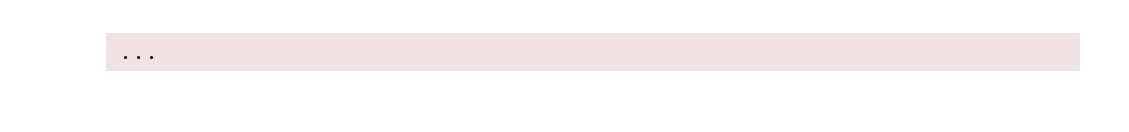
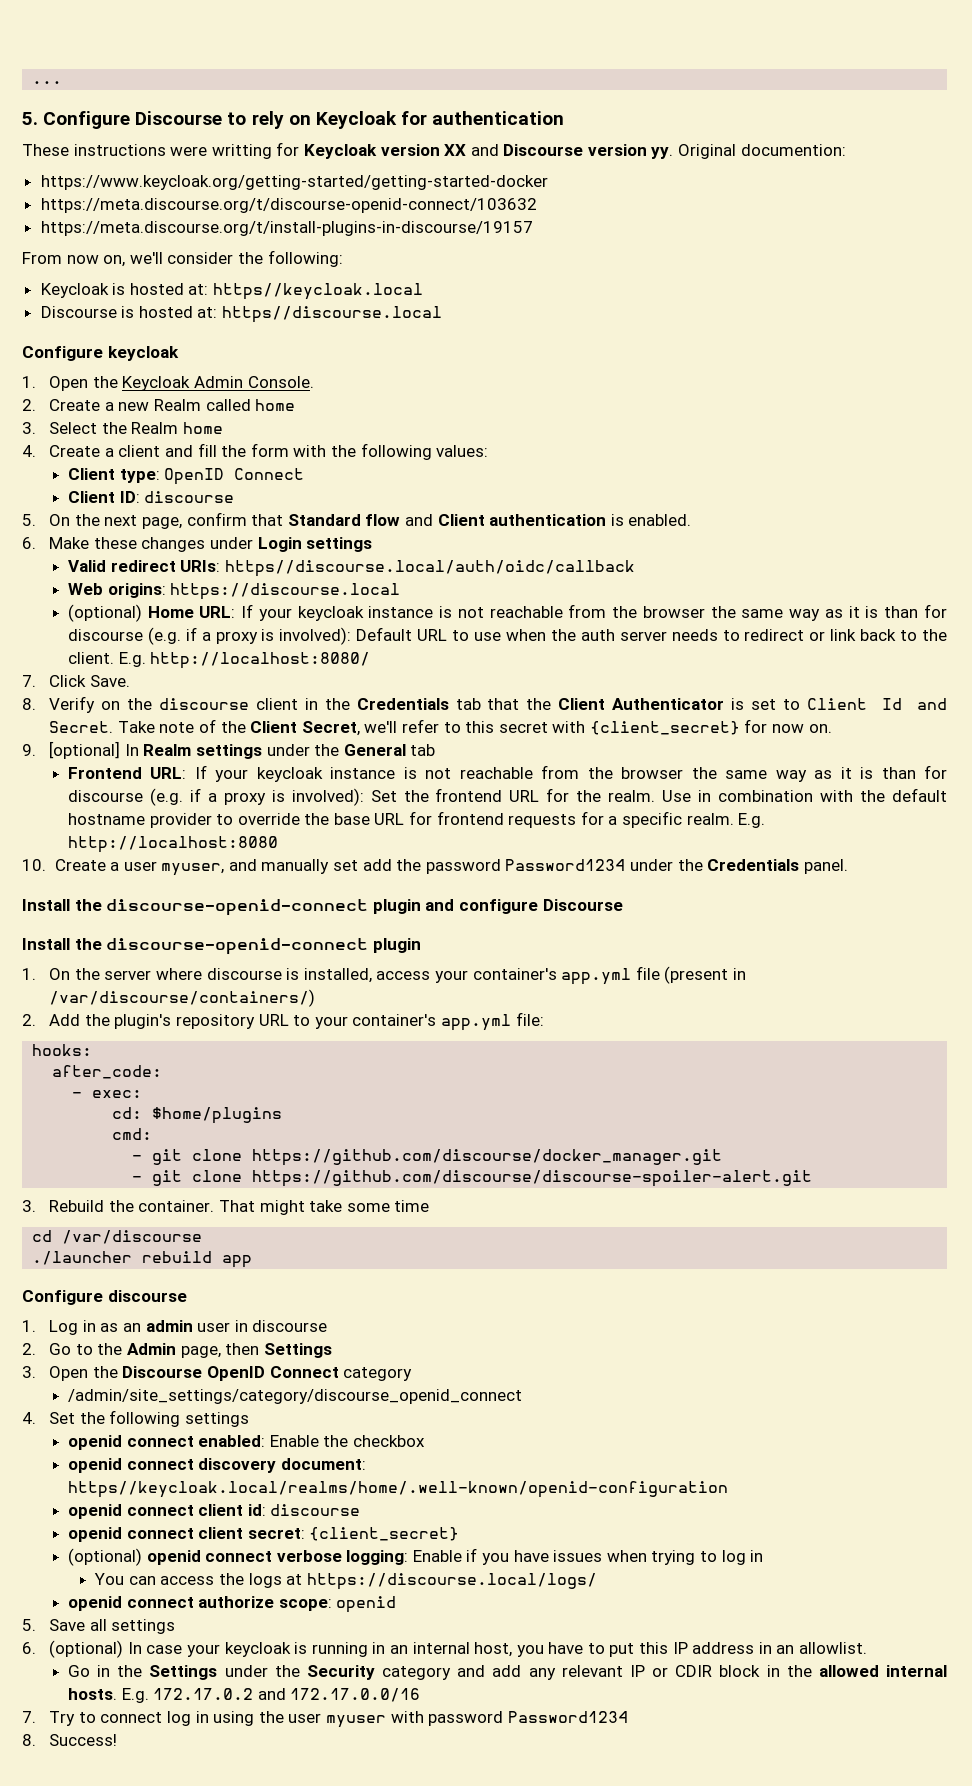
+ 5. Configure Discourse to rely on Keycloak for authentication
+ These instructions were writting for Keycloak version XX and Discourse version yy. Original documention:
+ https://www.keycloak.org/getting-started/getting-started-docker
+ https://meta.discourse.org/t/discourse-openid-connect/103632
+ https://meta.discourse.org/t/install-plugins-in-discourse/19157
+ From now on, we'll consider the following:
+ Keycloak is hosted at: https//keycloak.local
+ Discourse is hosted at: https//discourse.local
+ Configure keycloak
+ 1. Open the Keycloak Admin Console.
+ 2. Create a new Realm called home
+ 3. Select the Realm home
+ 4. Create a client and fill the form with the following values:
+ Client type: OpenID Connect
+ Client ID: discourse
+ 5. On the next page, confirm that Standard flow and Client authentication is enabled.
+ 6. Make these changes under Login settings
+ Valid redirect URIs: https//discourse.local/auth/oidc/callback
+ Web origins: https://discourse.local
+ (optional) Home URL: If your keycloak instance is not reachable from the browser the same way as it is than for discourse (e.g. if a proxy is involved): Default URL to use when the auth server needs to redirect or link back to the client. E.g. http://localhost:8080/
+ 7. Click Save.
+ 8. Verify on the discourse client in the Credentials tab that the Client Authenticator is set to Client Id and Secret. Take note of the Client Secret, we'll refer to this secret with {client_secret} for now on.
+ 9. [optional] In Realm settings under the General tab
+ Frontend URL: If your keycloak instance is not reachable from the browser the same way as it is than for discourse (e.g. if a proxy is involved): Set the frontend URL for the realm. Use in combination with the default hostname provider to override the base URL for frontend requests for a specific realm. E.g. http://localhost:8080
+ 10. Create a user myuser, and manually set add the password Password1234 under the Credentials panel.
+ Install the discourse-openid-connect plugin and configure Discourse
+ Install the discourse-openid-connect plugin
+ 1. On the server where discourse is installed, access your container's app.yml file (present in /var/discourse/containers/)
+ 2. Add the plugin's repository URL to your container's app.yml file:
+ hooks:
+ after_code:
+ - exec:
+ cd: $home/plugins
+ cmd:
+ - git clone https://github.com/discourse/docker_manager.git
+ - git clone https://github.com/discourse/discourse-spoiler-alert.git
+ 3. Rebuild the container. That might take some time
+ cd /var/discourse
+ ./launcher rebuild app
+ Configure discourse
+ 1. Log in as an admin user in discourse
+ 2. Go to the Admin page, then Settings
+ 3. Open the Discourse OpenID Connect category
+ /admin/site_settings/category/discourse_openid_connect
+ 4. Set the following settings
+ openid connect enabled: Enable the checkbox
+ openid connect discovery document: https//keycloak.local/realms/home/.well-known/openid-configuration
+ openid connect client id: discourse
+ openid connect client secret: {client_secret}
+ (optional) openid connect verbose logging: Enable if you have issues when trying to log in
+ You can access the logs at https://discourse.local/logs/
+ openid connect authorize scope: openid
+ 5. Save all settings
+ 6. (optional) In case your keycloak is running in an internal host, you have to put this IP address in an allowlist.
+ Go in the Settings under the Security category and add any relevant IP or CDIR block in the allowed internal hosts. E.g. 172.17.0.2 and 172.17.0.0/16
+ 7. Try to connect log in using the user myuser with password Password1234
+ 8. Success!

